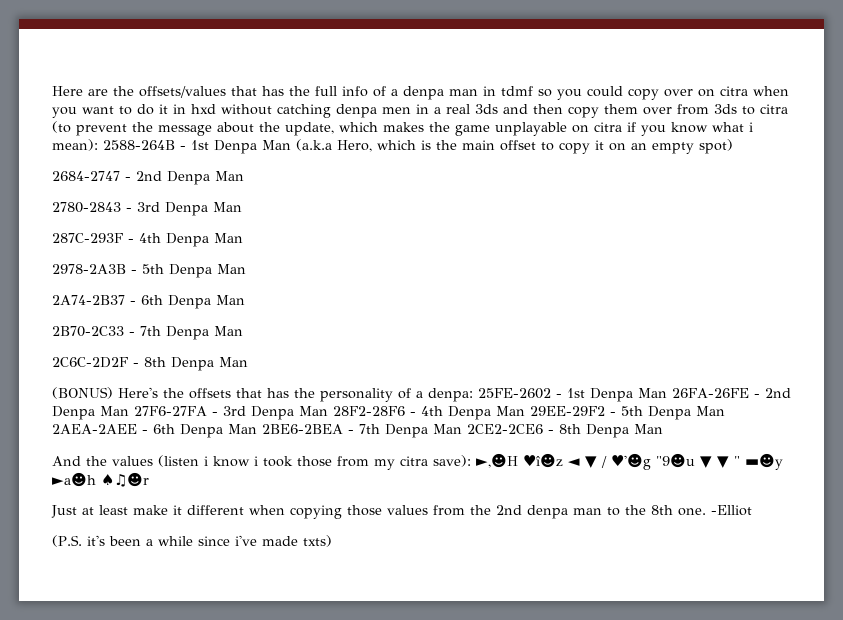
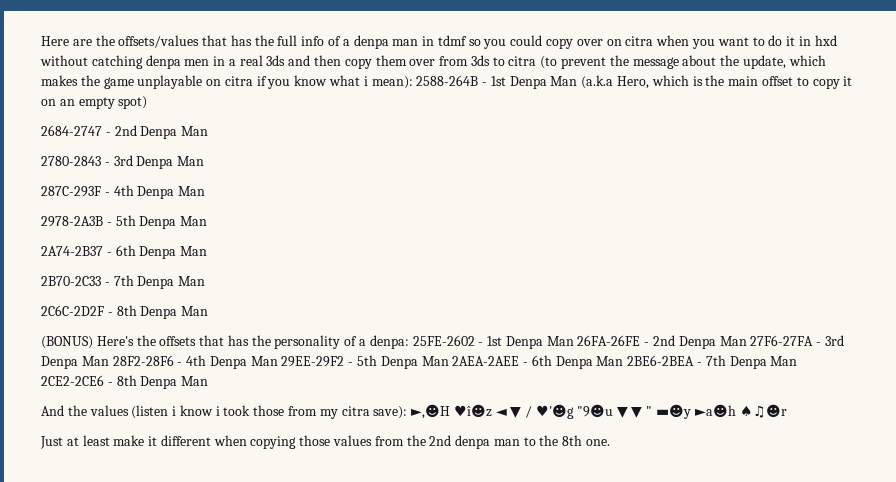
- -Elliot
- (P.S. it's been a while since i've made txts)

